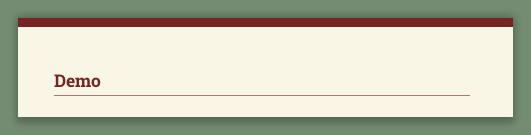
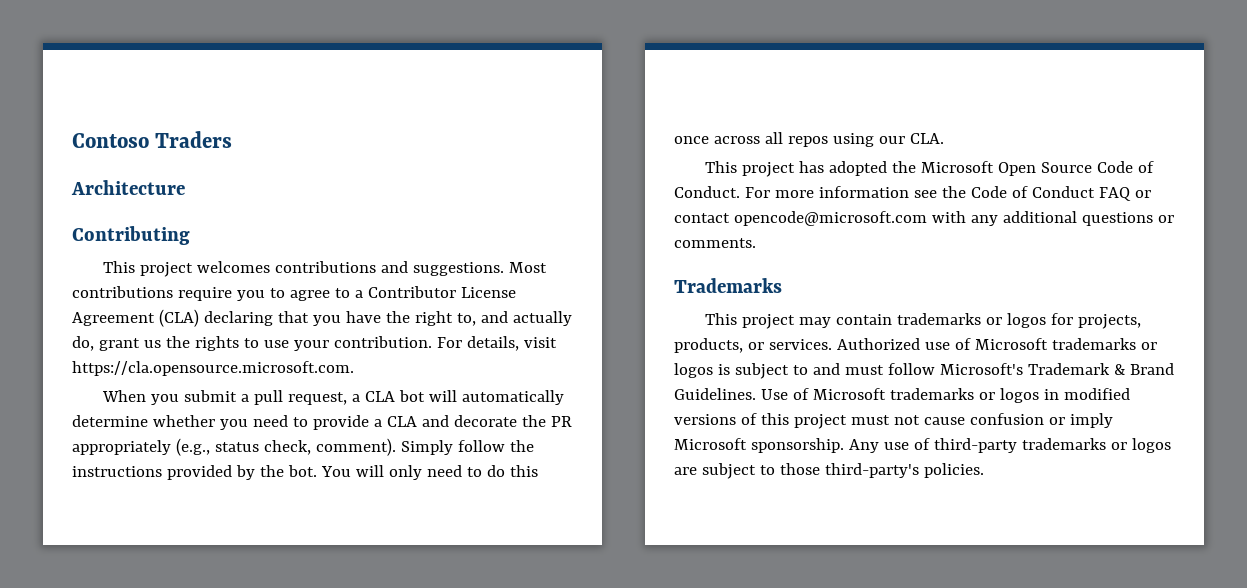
- Demo
+ Contoso Traders
+ Architecture
+ Contributing
+ This project welcomes contributions and suggestions. Most contributions require you to agree to a Contributor License Agreement (CLA) declaring that you have the right to, and actually do, grant us the rights to use your contribution. For details, visit https://cla.opensource.microsoft.com.
+ When you submit a pull request, a CLA bot will automatically determine whether you need to provide a CLA and decorate the PR appropriately (e.g., status check, comment). Simply follow the instructions provided by the bot. You will only need to do this once across all repos using our CLA.
+ This project has adopted the Microsoft Open Source Code of Conduct. For more information see the Code of Conduct FAQ or contact opencode@microsoft.com with any additional questions or comments.
+ Trademarks
+ This project may contain trademarks or logos for projects, products, or services. Authorized use of Microsoft trademarks or logos is subject to and must follow Microsoft's Trademark & Brand Guidelines. Use of Microsoft trademarks or logos in modified versions of this project must not cause confusion or imply Microsoft sponsorship. Any use of third-party trademarks or logos are subject to those third-party's policies.

